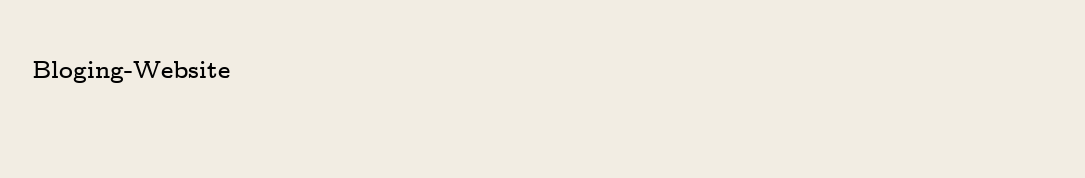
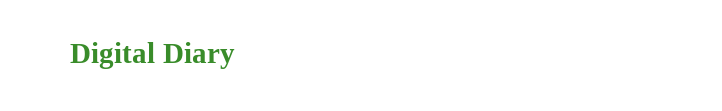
- Bloging-Website
+ Digital Diary

